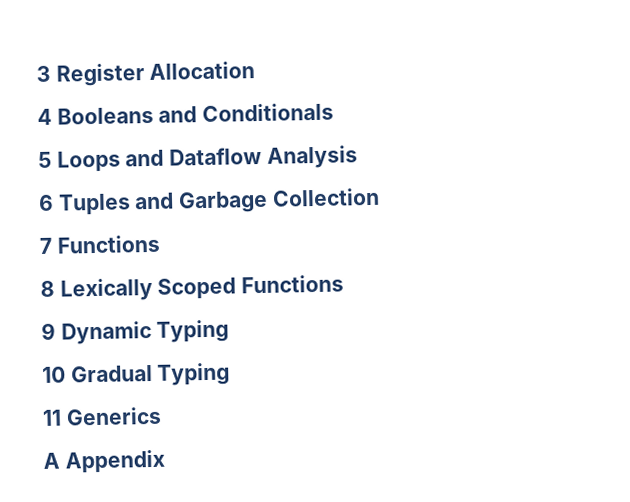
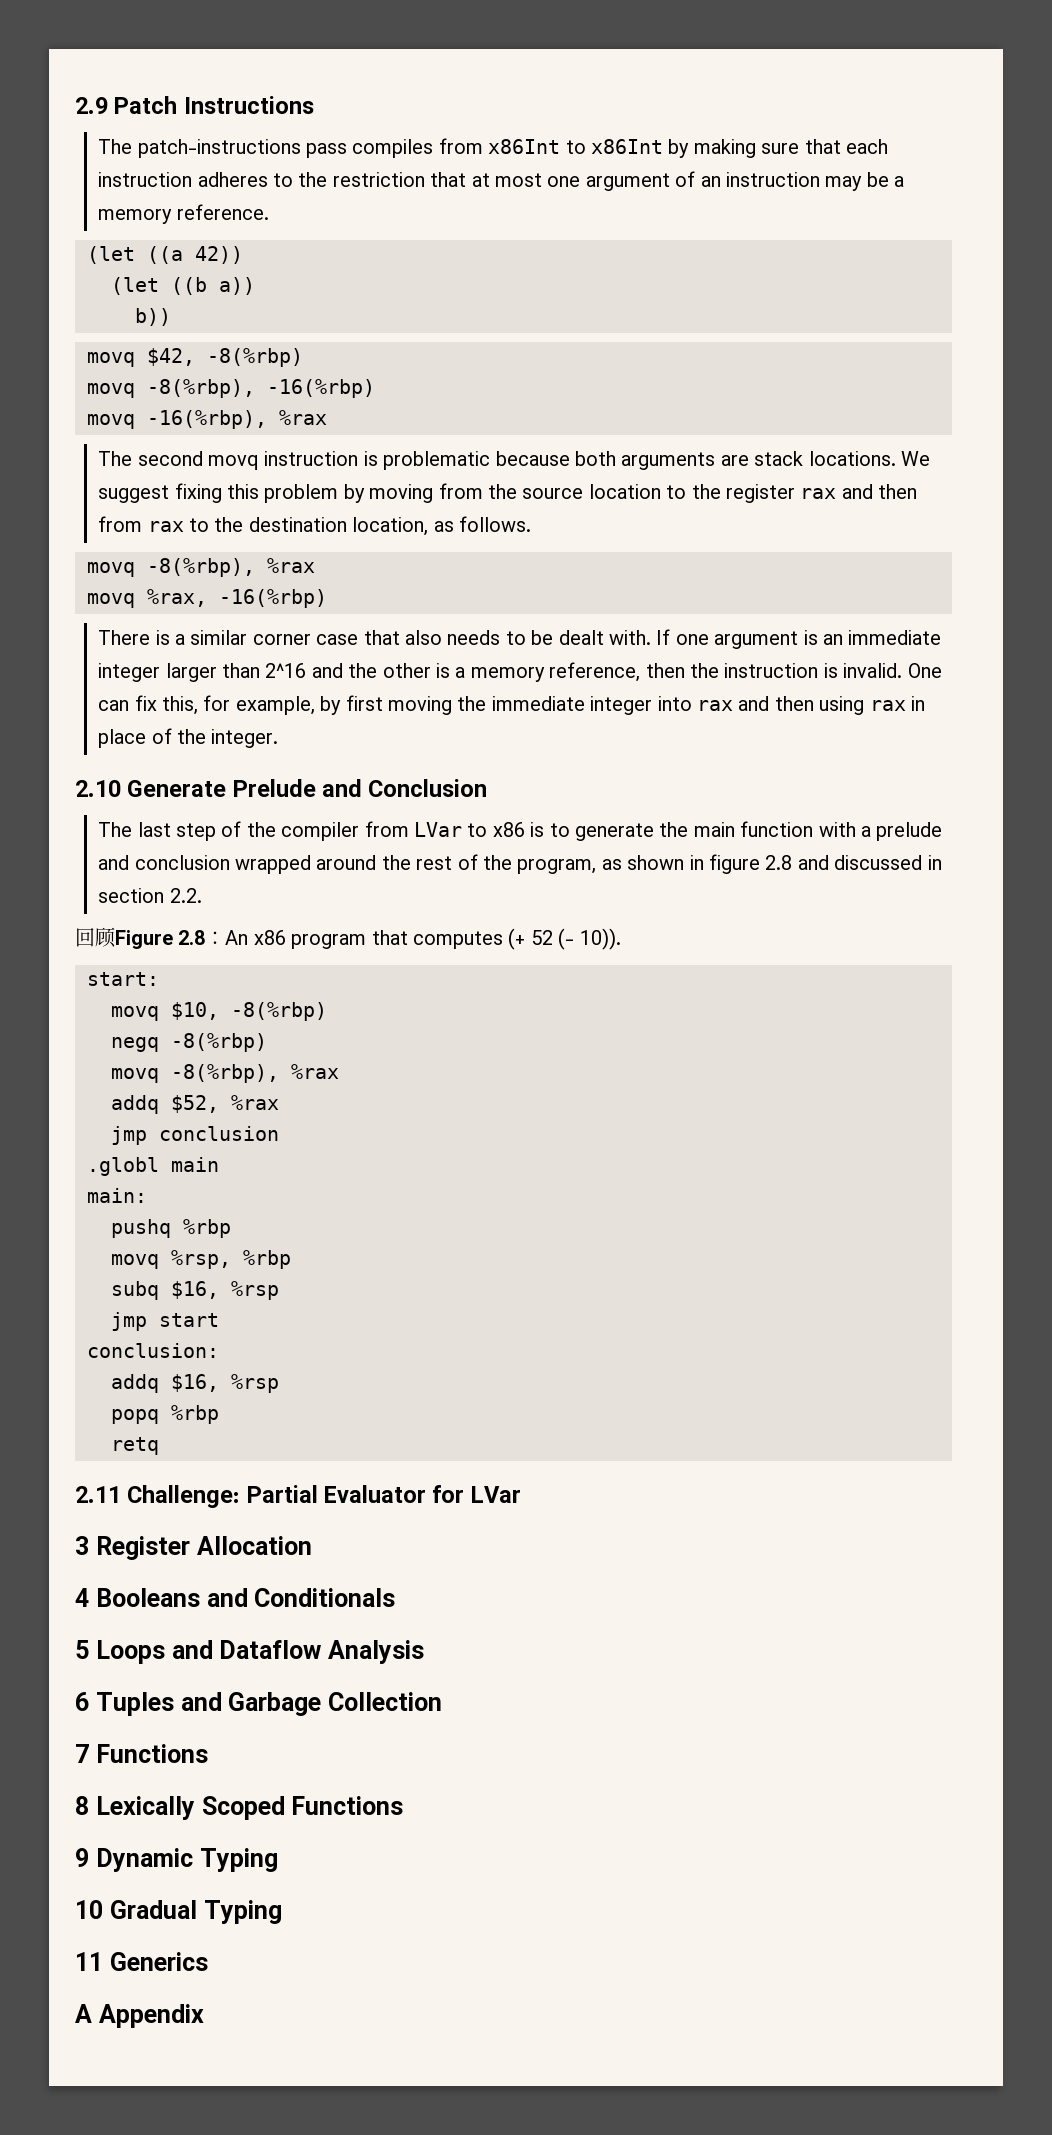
+ 2.9 Patch Instructions
+ The patch-instructions pass compiles from x86Int to x86Int by making sure that each instruction adheres to the restriction that at most one argument of an instruction may be a memory reference.
+ (let ((a 42))
+ (let ((b a))
+ b))
+ movq $42, -8(%rbp)
+ movq -8(%rbp), -16(%rbp)
+ movq -16(%rbp), %rax
+ The second movq instruction is problematic because both arguments are stack locations. We suggest fixing this problem by moving from the source location to the register rax and then from rax to the destination location, as follows.
+ movq -8(%rbp), %rax
+ movq %rax, -16(%rbp)
+ There is a similar corner case that also needs to be dealt with. If one argument is an immediate integer larger than 2^16 and the other is a memory reference, then the instruction is invalid. One can fix this, for example, by first moving the immediate integer into rax and then using rax in place of the integer.
+ 2.10 Generate Prelude and Conclusion
+ The last step of the compiler from LVar to x86 is to generate the main function with a prelude and conclusion wrapped around the rest of the program, as shown in figure 2.8 and discussed in section 2.2.
+ 回顾Figure 2.8：An x86 program that computes (+ 52 (- 10)).
+ start:
+ movq $10, -8(%rbp)
+ negq -8(%rbp)
+ movq -8(%rbp), %rax
+ addq $52, %rax
+ jmp conclusion
+ .globl main
+ main:
+ pushq %rbp
+ movq %rsp, %rbp
+ subq $16, %rsp
+ jmp start
+ conclusion:
+ addq $16, %rsp
+ popq %rbp
+ retq
+ 2.11 Challenge: Partial Evaluator for LVar

